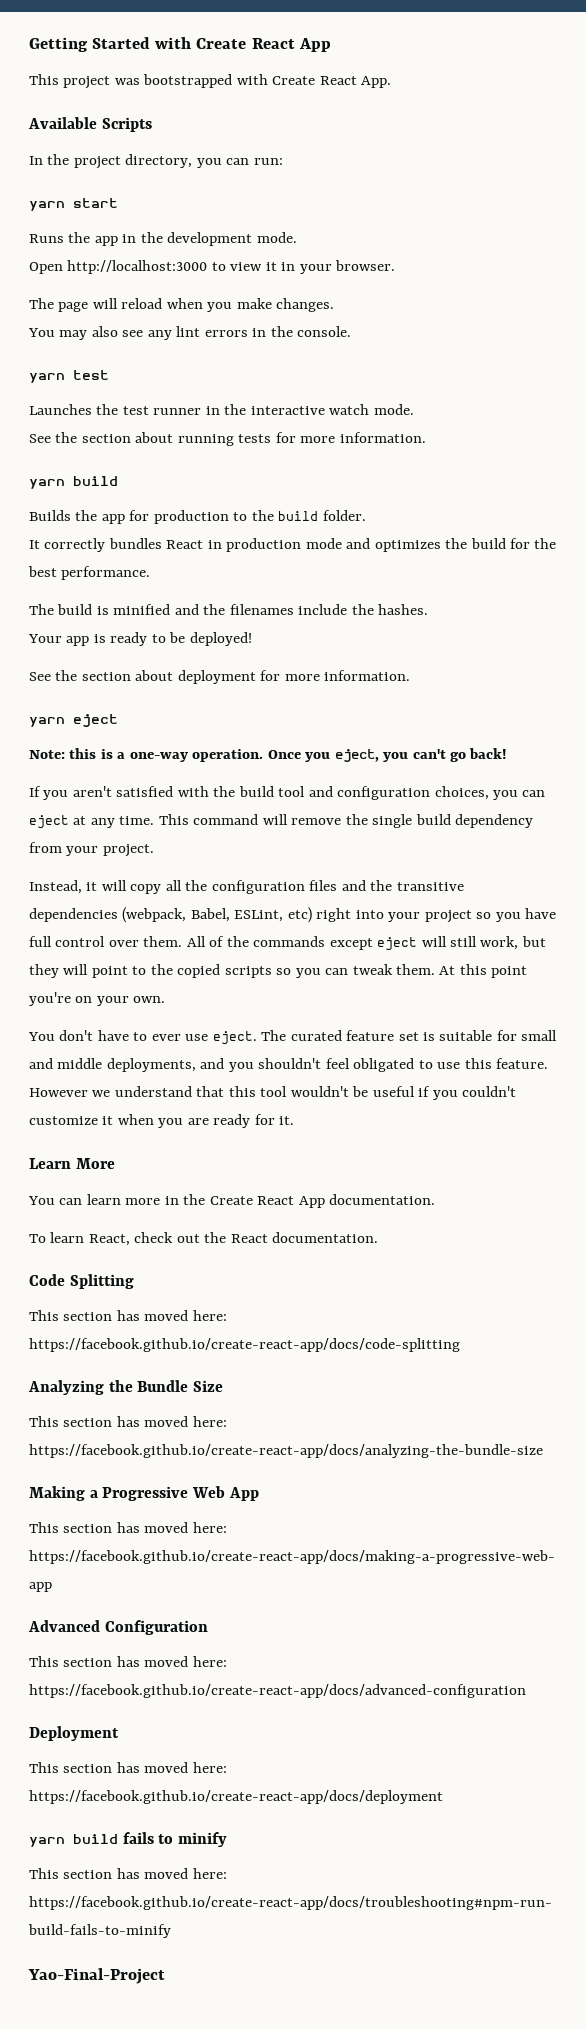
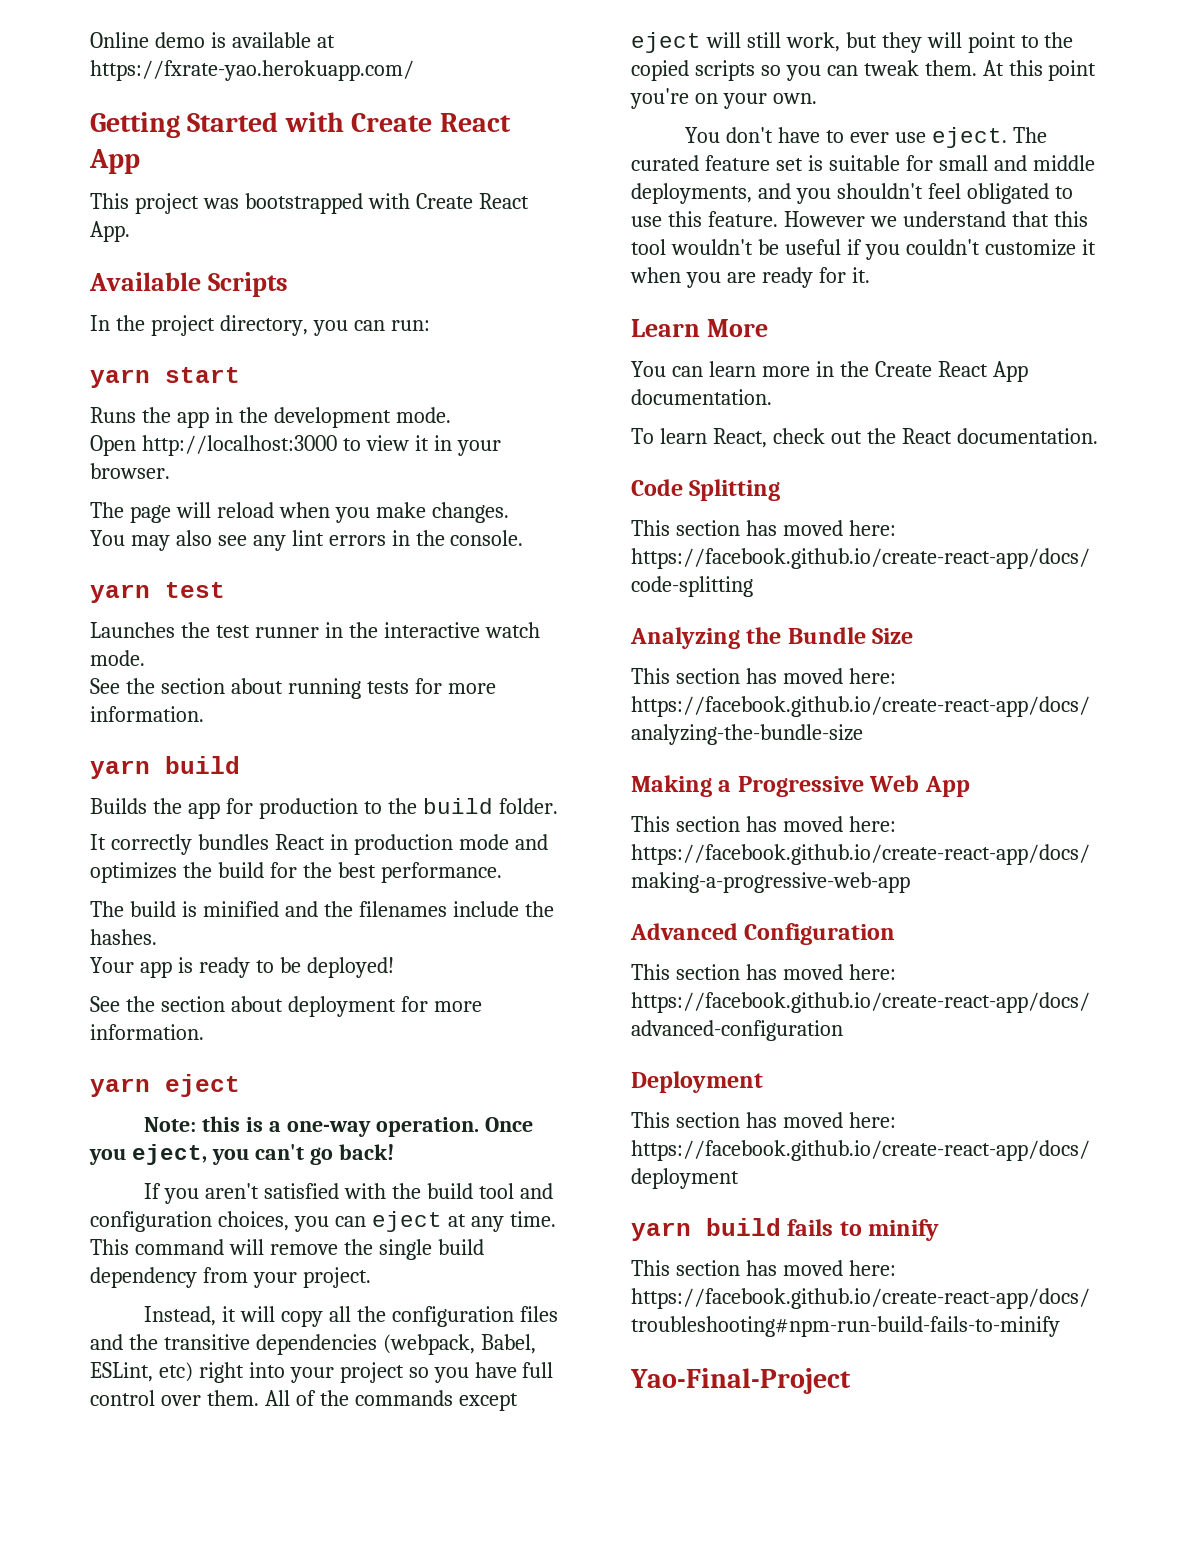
+ Online demo is available at https://fxrate-yao.herokuapp.com/

